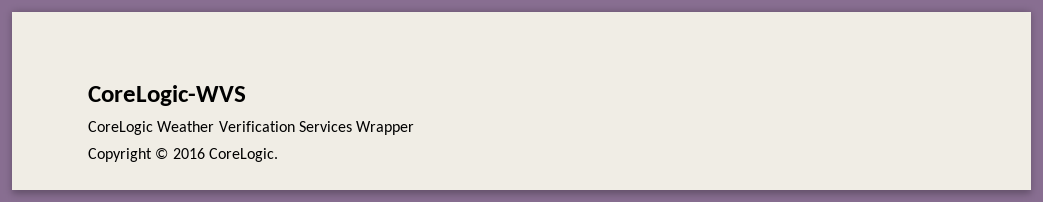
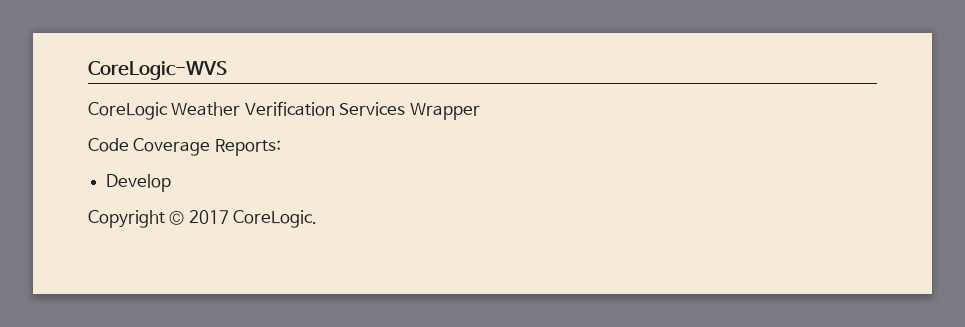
+ Code Coverage Reports:
+ Develop
- Copyright © 2016 CoreLogic.
+ Copyright © 2017 CoreLogic.

